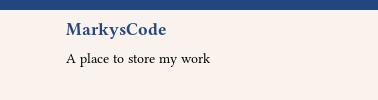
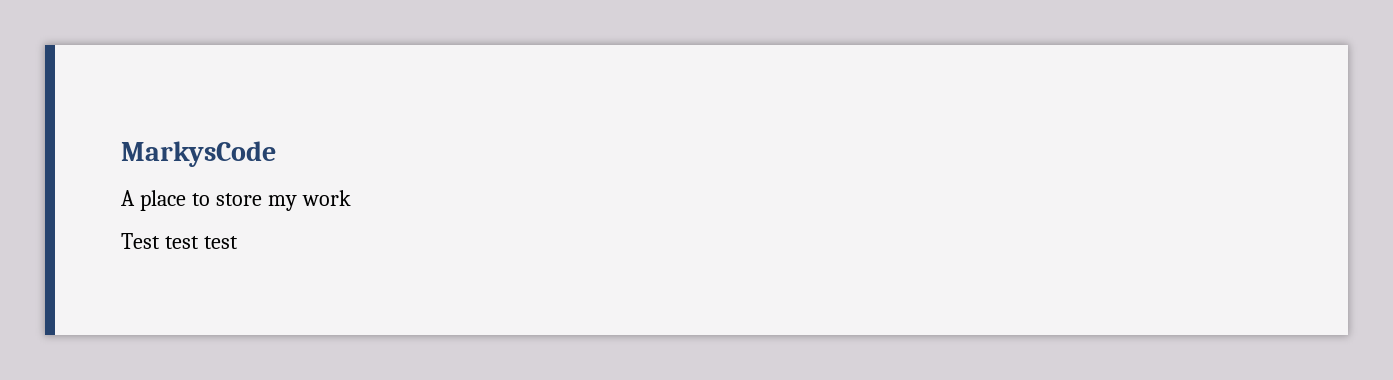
+ Test test test

